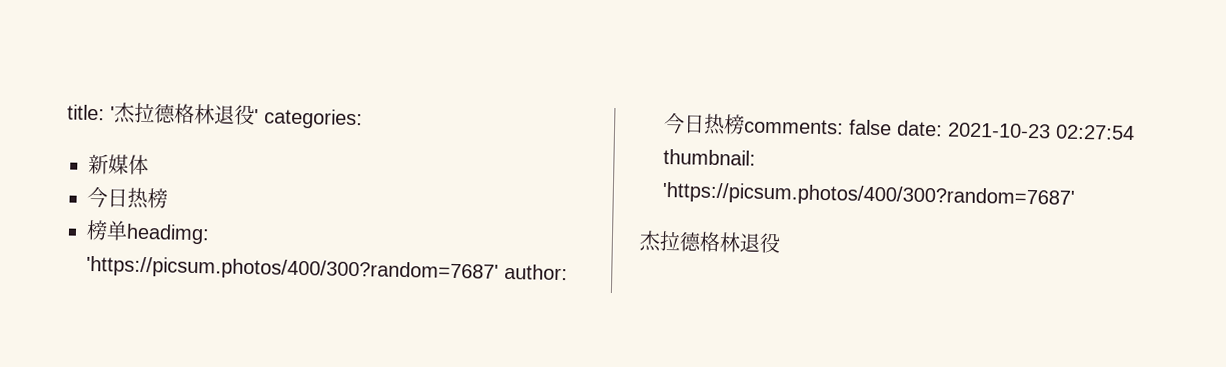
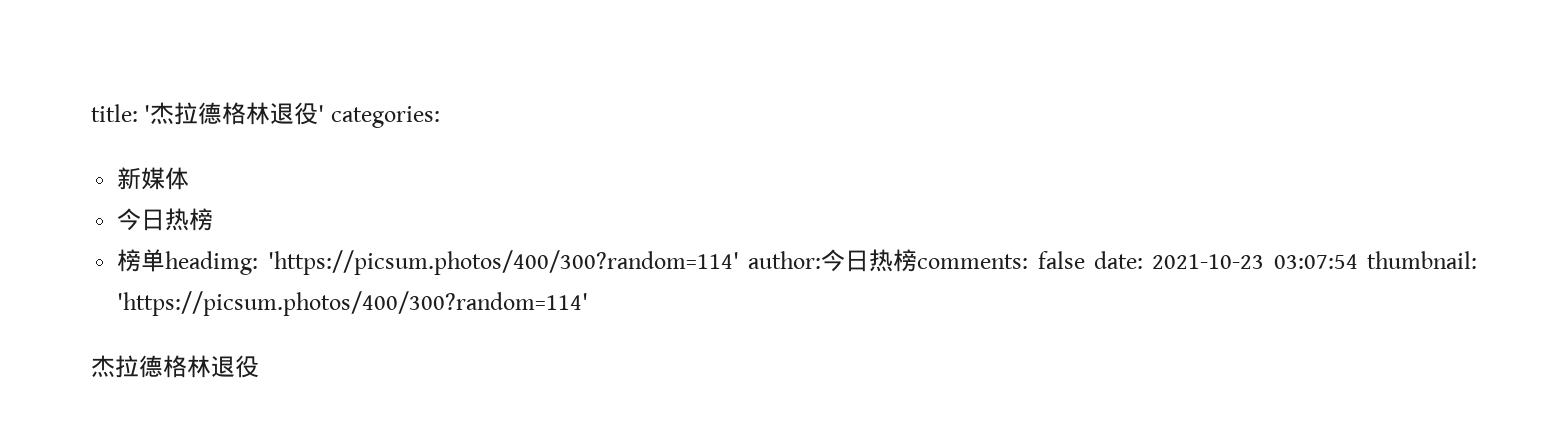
- 榜单headimg: 'https://picsum.photos/400/300?random=7687' author:今日热榜comments: false date: 2021-10-23 02:27:54 thumbnail: 'https://picsum.photos/400/300?random=7687'
+ 榜单headimg: 'https://picsum.photos/400/300?random=114' author:今日热榜comments: false date: 2021-10-23 03:07:54 thumbnail: 'https://picsum.photos/400/300?random=114'

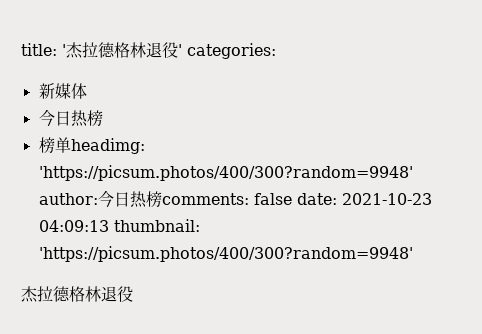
- 榜单headimg: 'https://picsum.photos/400/300?random=114' author:今日热榜comments: false date: 2021-10-23 03:07:54 thumbnail: 'https://picsum.photos/400/300?random=114'
+ 榜单headimg: 'https://picsum.photos/400/300?random=9948' author:今日热榜comments: false date: 2021-10-23 04:09:13 thumbnail: 'https://picsum.photos/400/300?random=9948'

